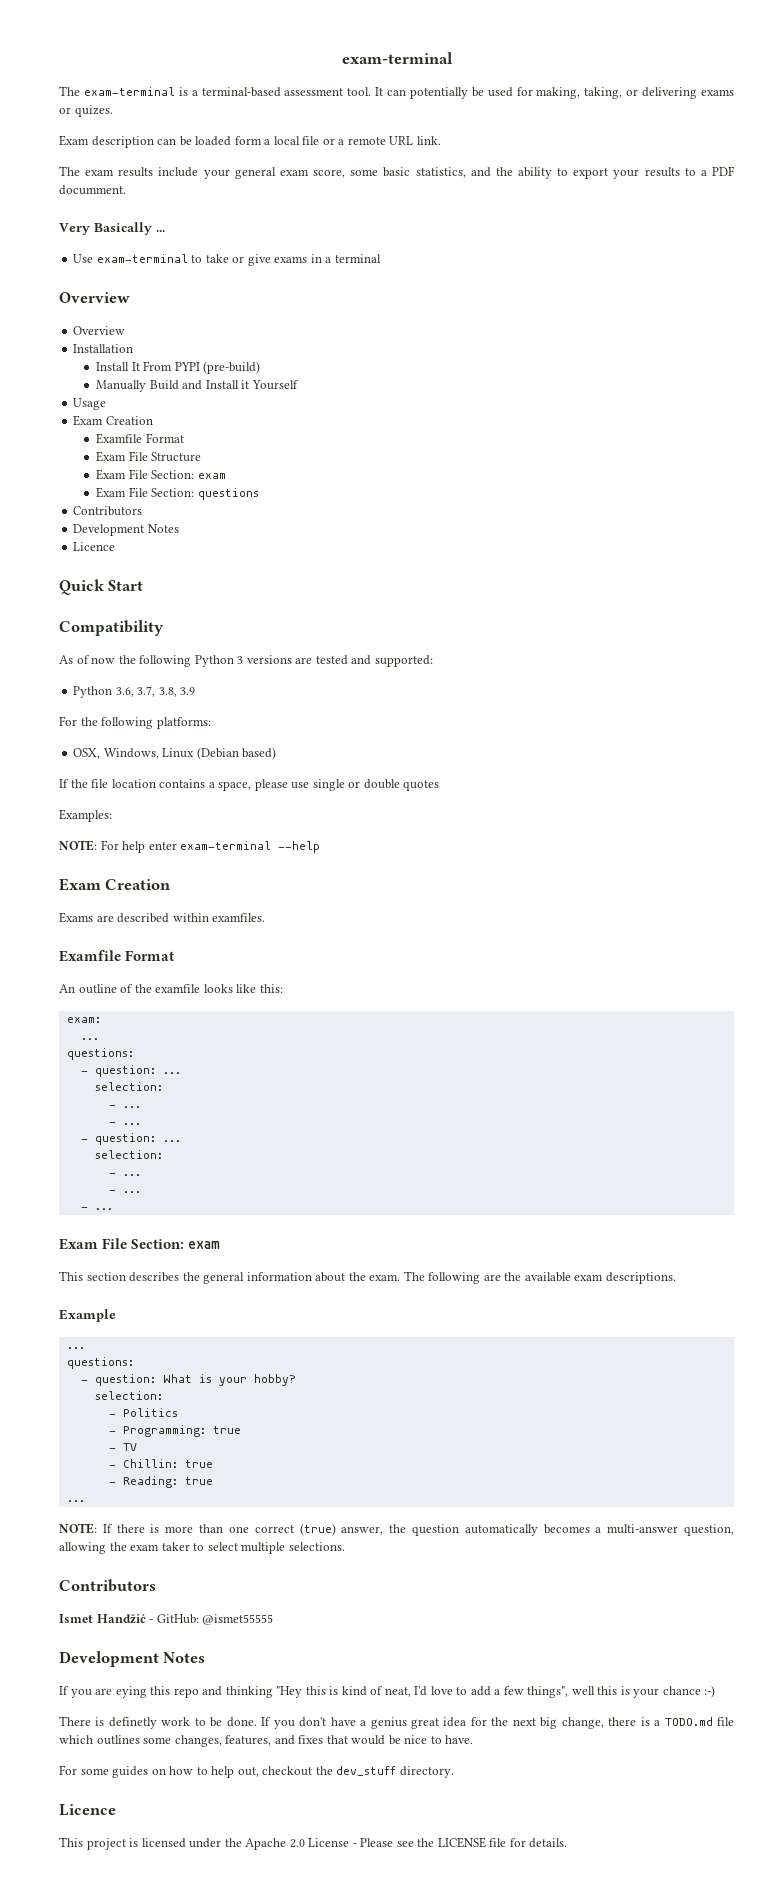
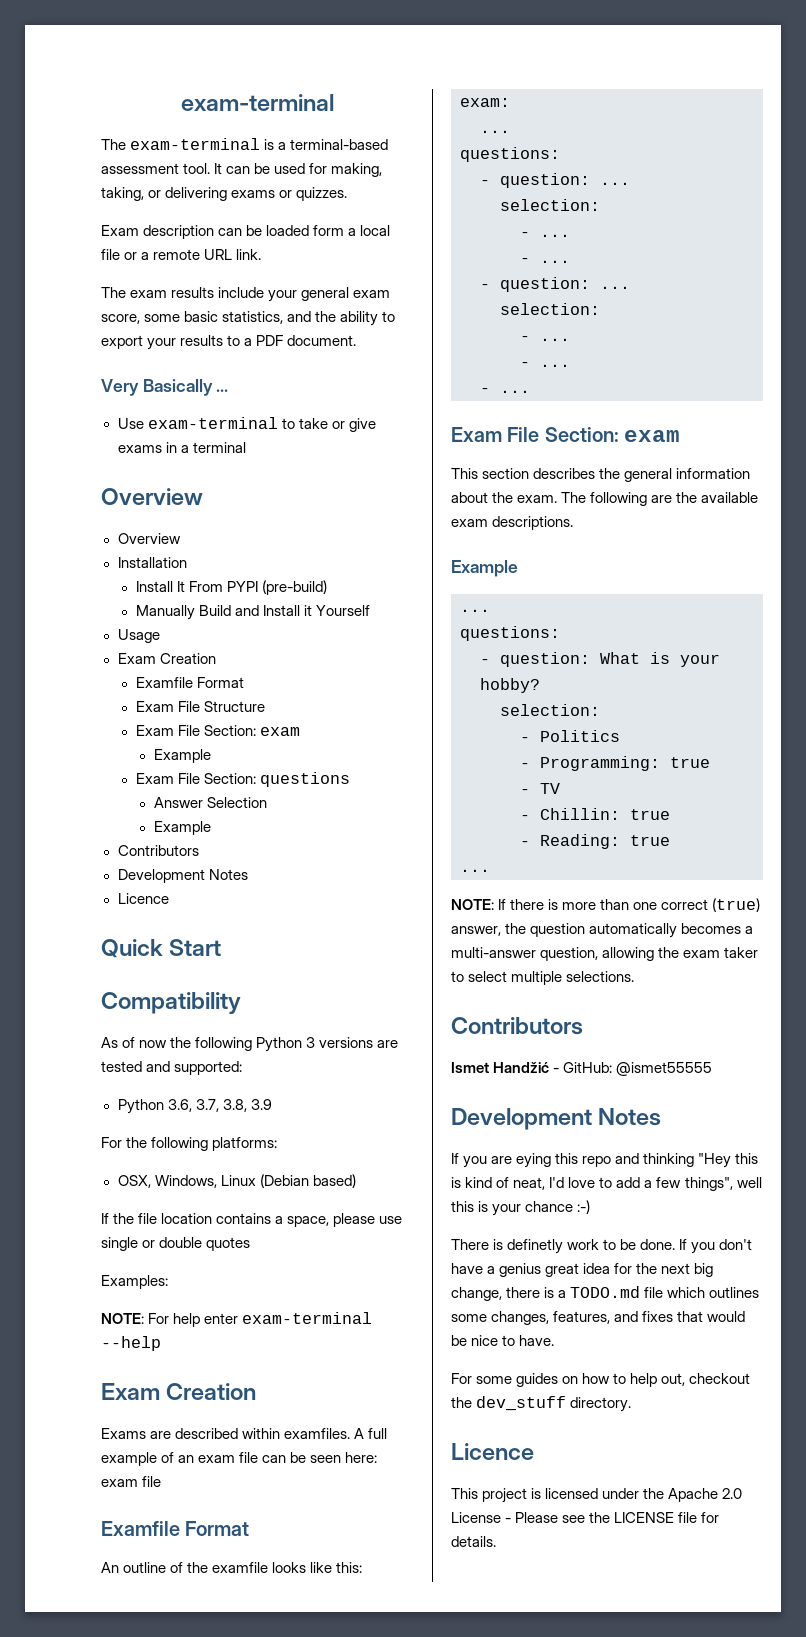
- It can potentially be used for making, taking, or delivering exams or quizes.
+ It can be used for making, taking, or delivering exams or quizzes.
- The exam results include your general exam score, some basic statistics, and the ability to export your results to a PDF documment.
+ The exam results include your general exam score, some basic statistics, and the ability to export your results to a PDF document.
  Exam File Structure
  Exam File Section: exam
+ Example
+ Answer Selection
+ Example
+ A full example of an exam file can be seen here: exam file

